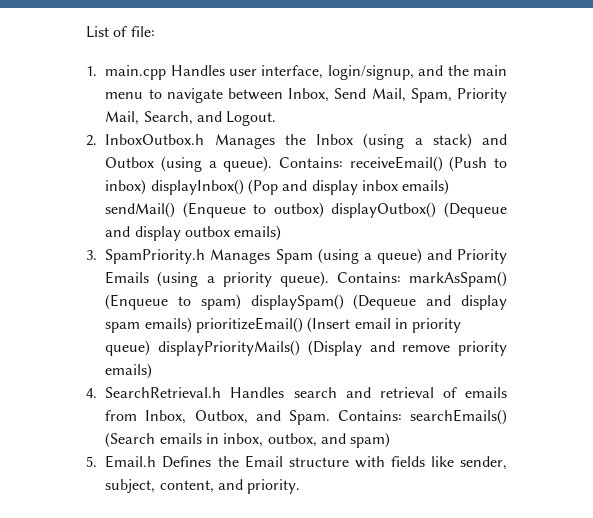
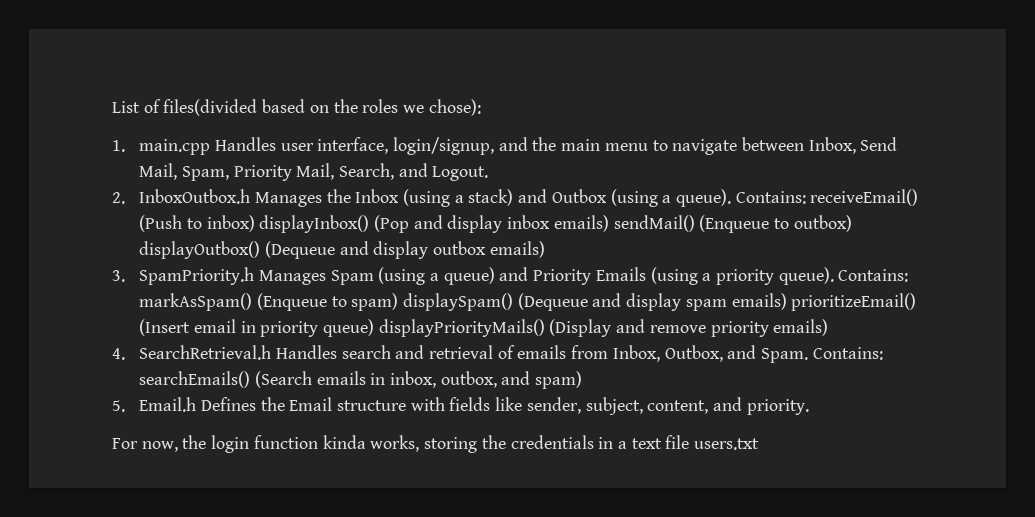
- List of file:
+ List of files(divided based on the roles we chose):
+ For now, the login function kinda works, storing the credentials in a text file users.txt

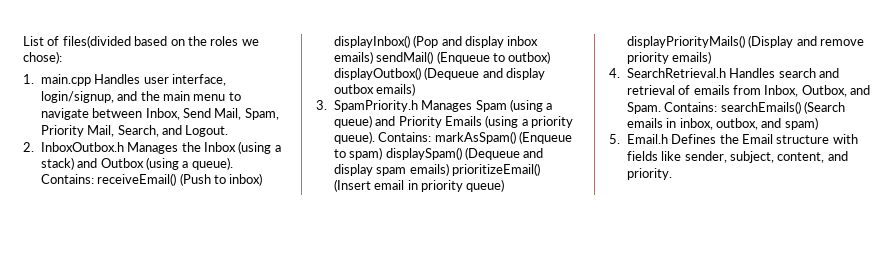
- For now, the login function kinda works, storing the credentials in a text file users.txt

